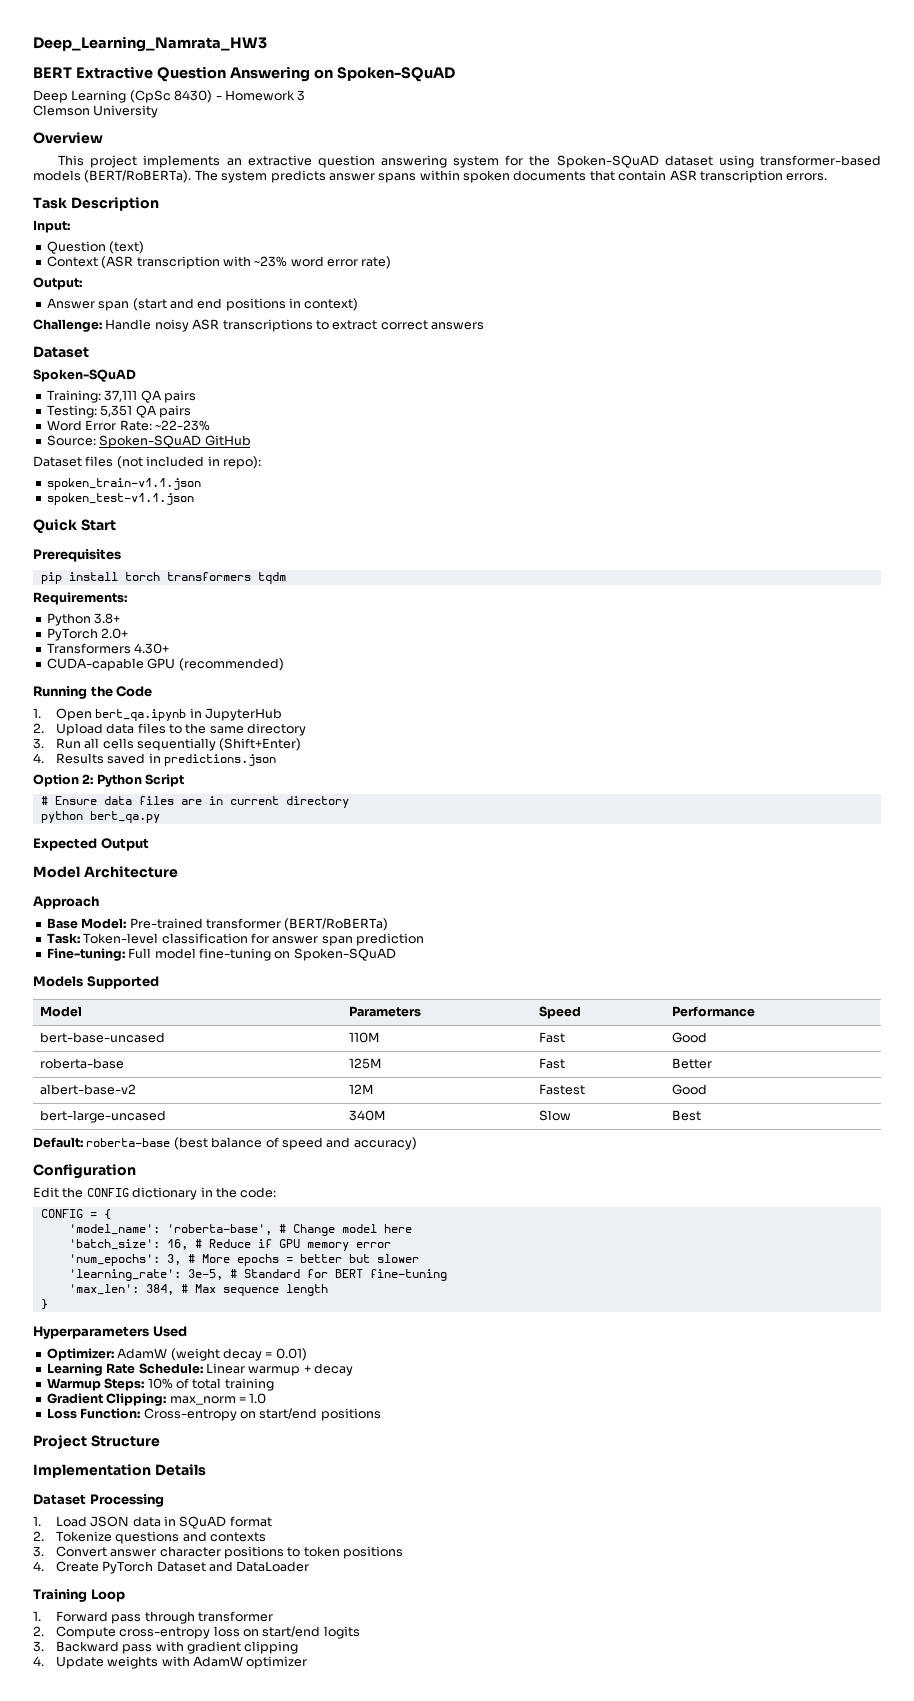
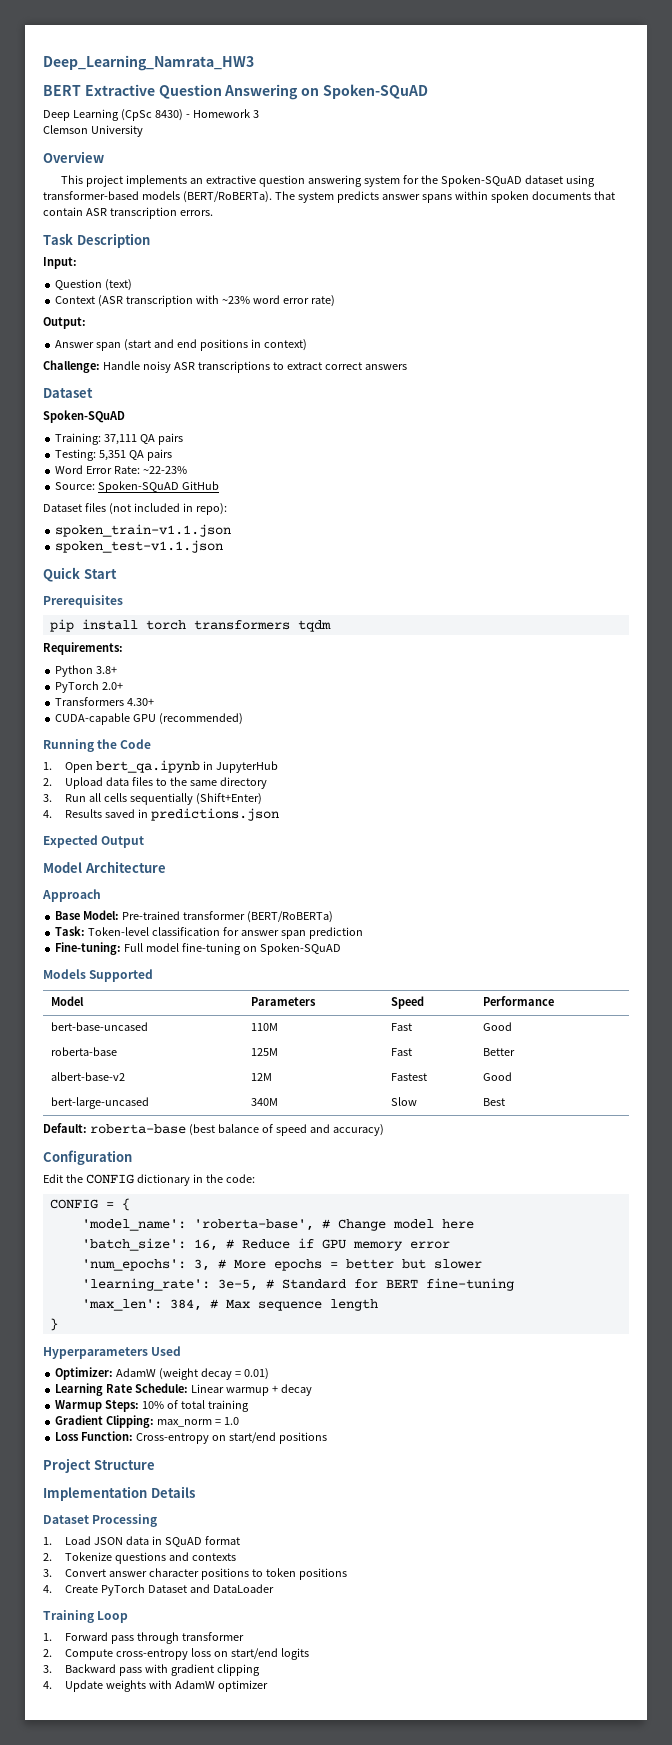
- Option 2: Python Script
- # Ensure data files are in current directory
- python bert_qa.py

